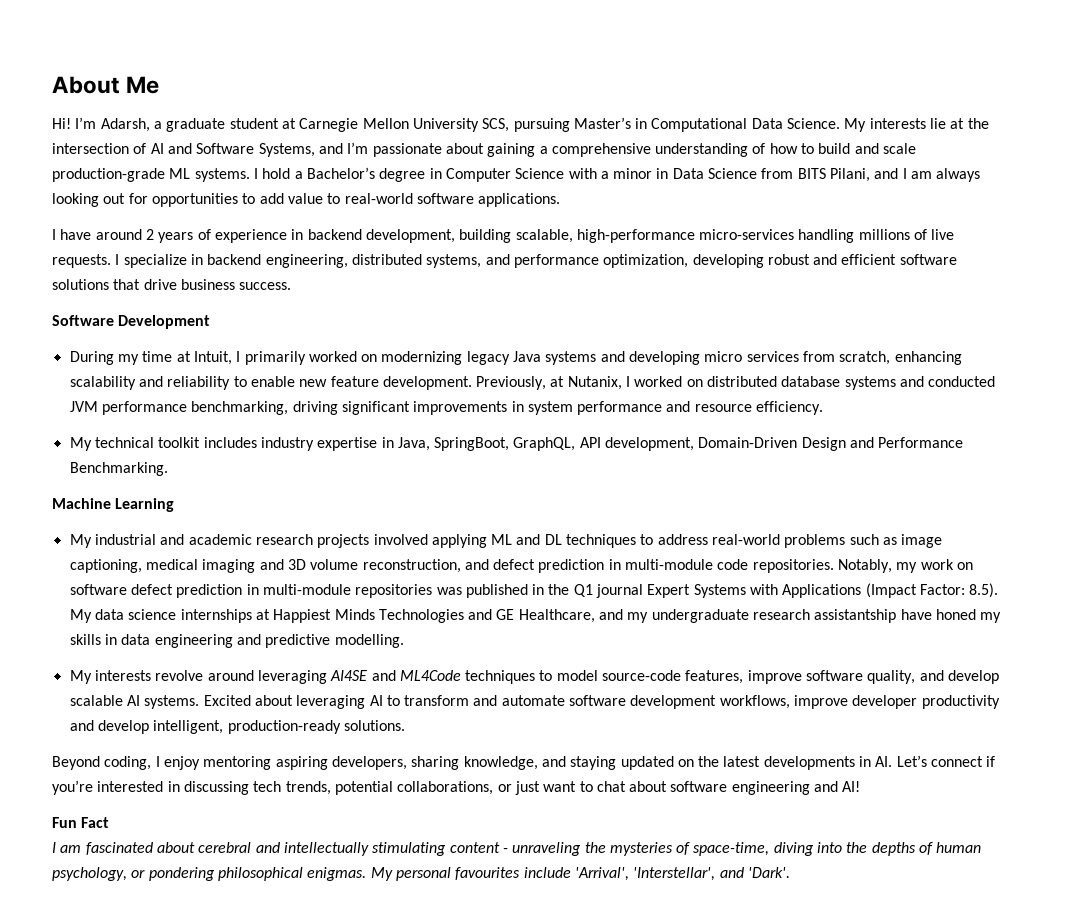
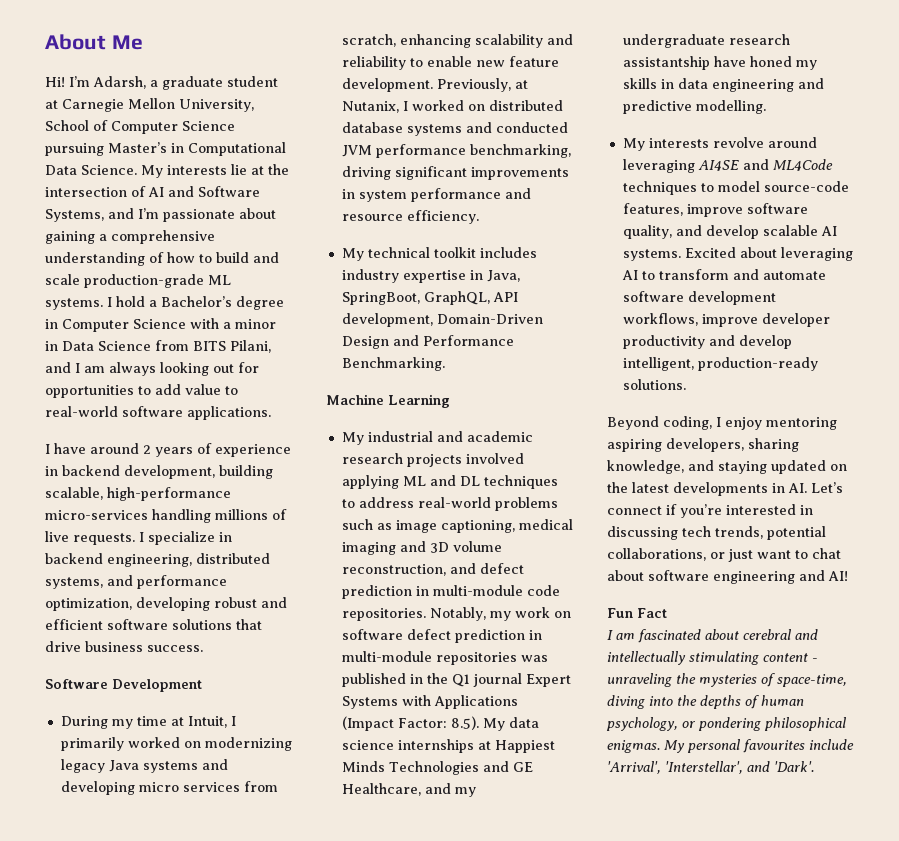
- I’m Adarsh, a graduate student at Carnegie Mellon University SCS, pursuing Master’s in Computational Data Science.
+ I’m Adarsh, a graduate student at Carnegie Mellon University, School of Computer Science pursuing Master’s in Computational Data Science.

